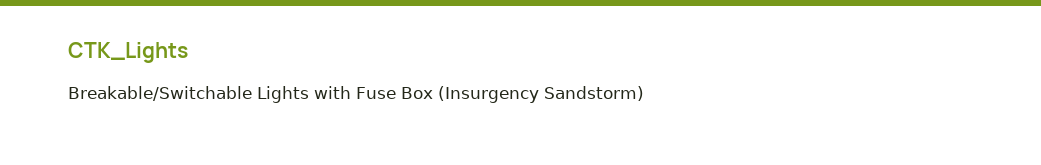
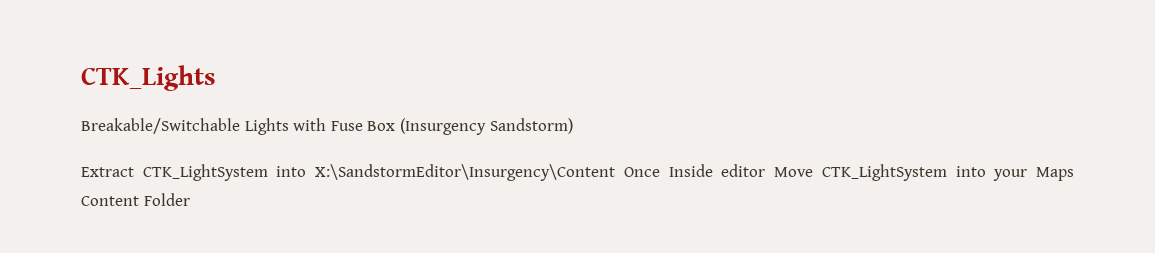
+ Extract CTK_LightSystem into X:\SandstormEditor\Insurgency\Content Once Inside editor Move CTK_LightSystem into your Maps Content Folder

